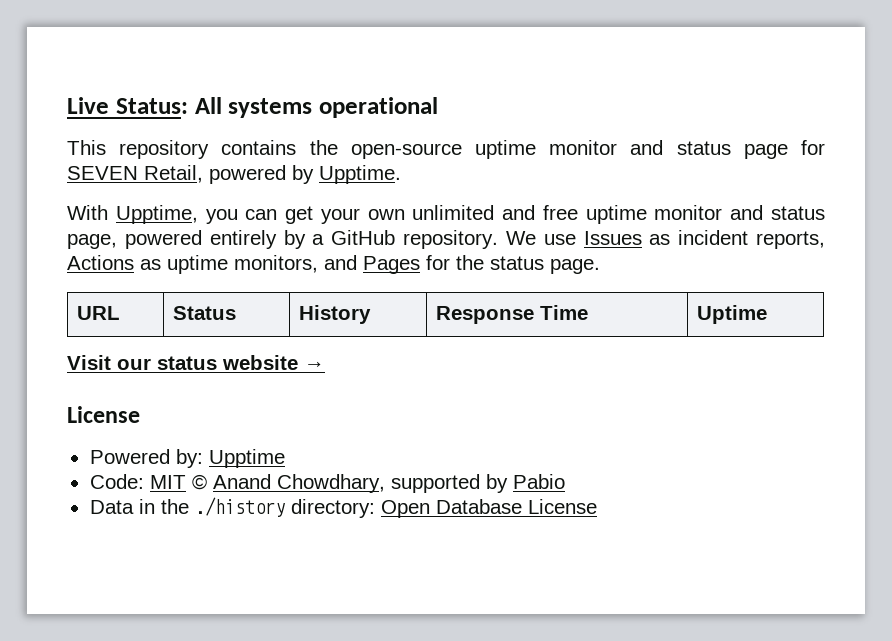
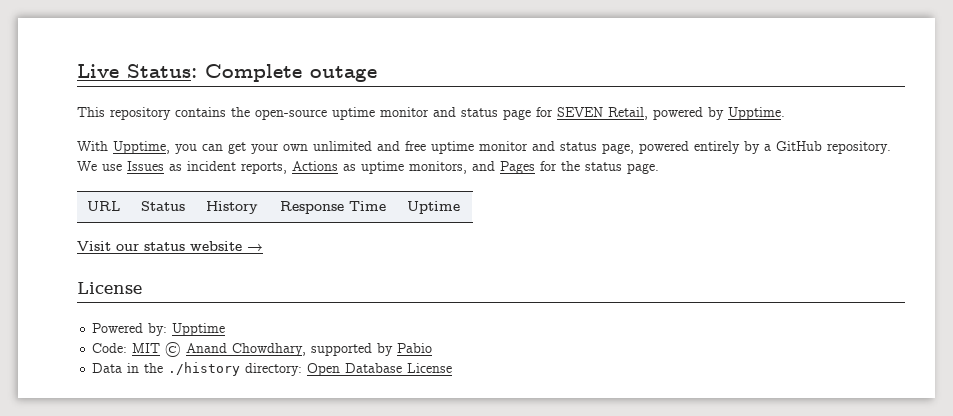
- Live Status: All systems operational
+ Live Status: Complete outage

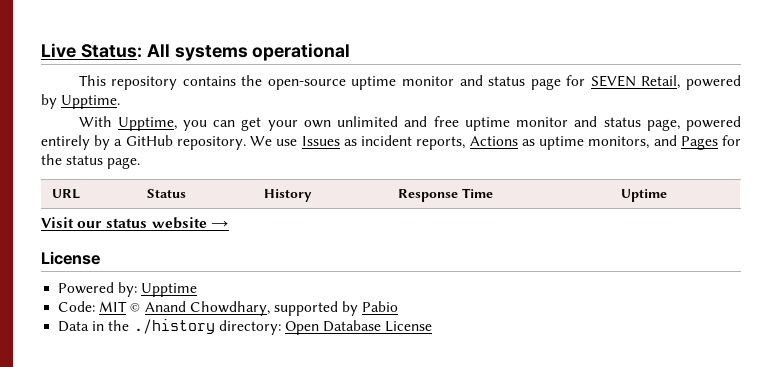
- Live Status: Complete outage
+ Live Status: All systems operational

